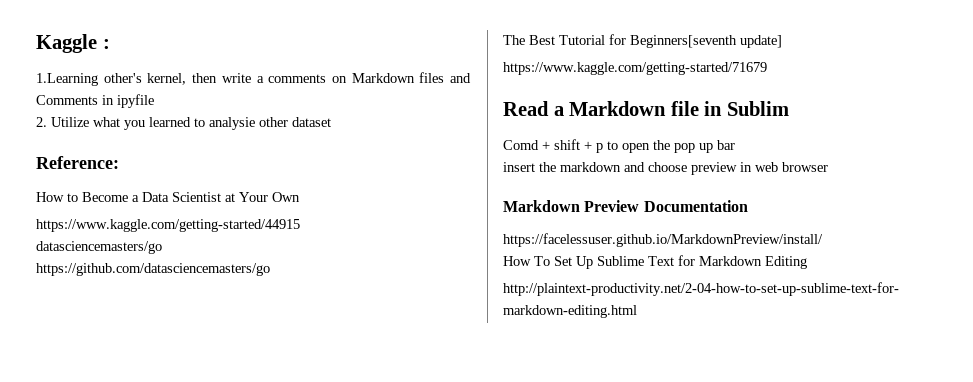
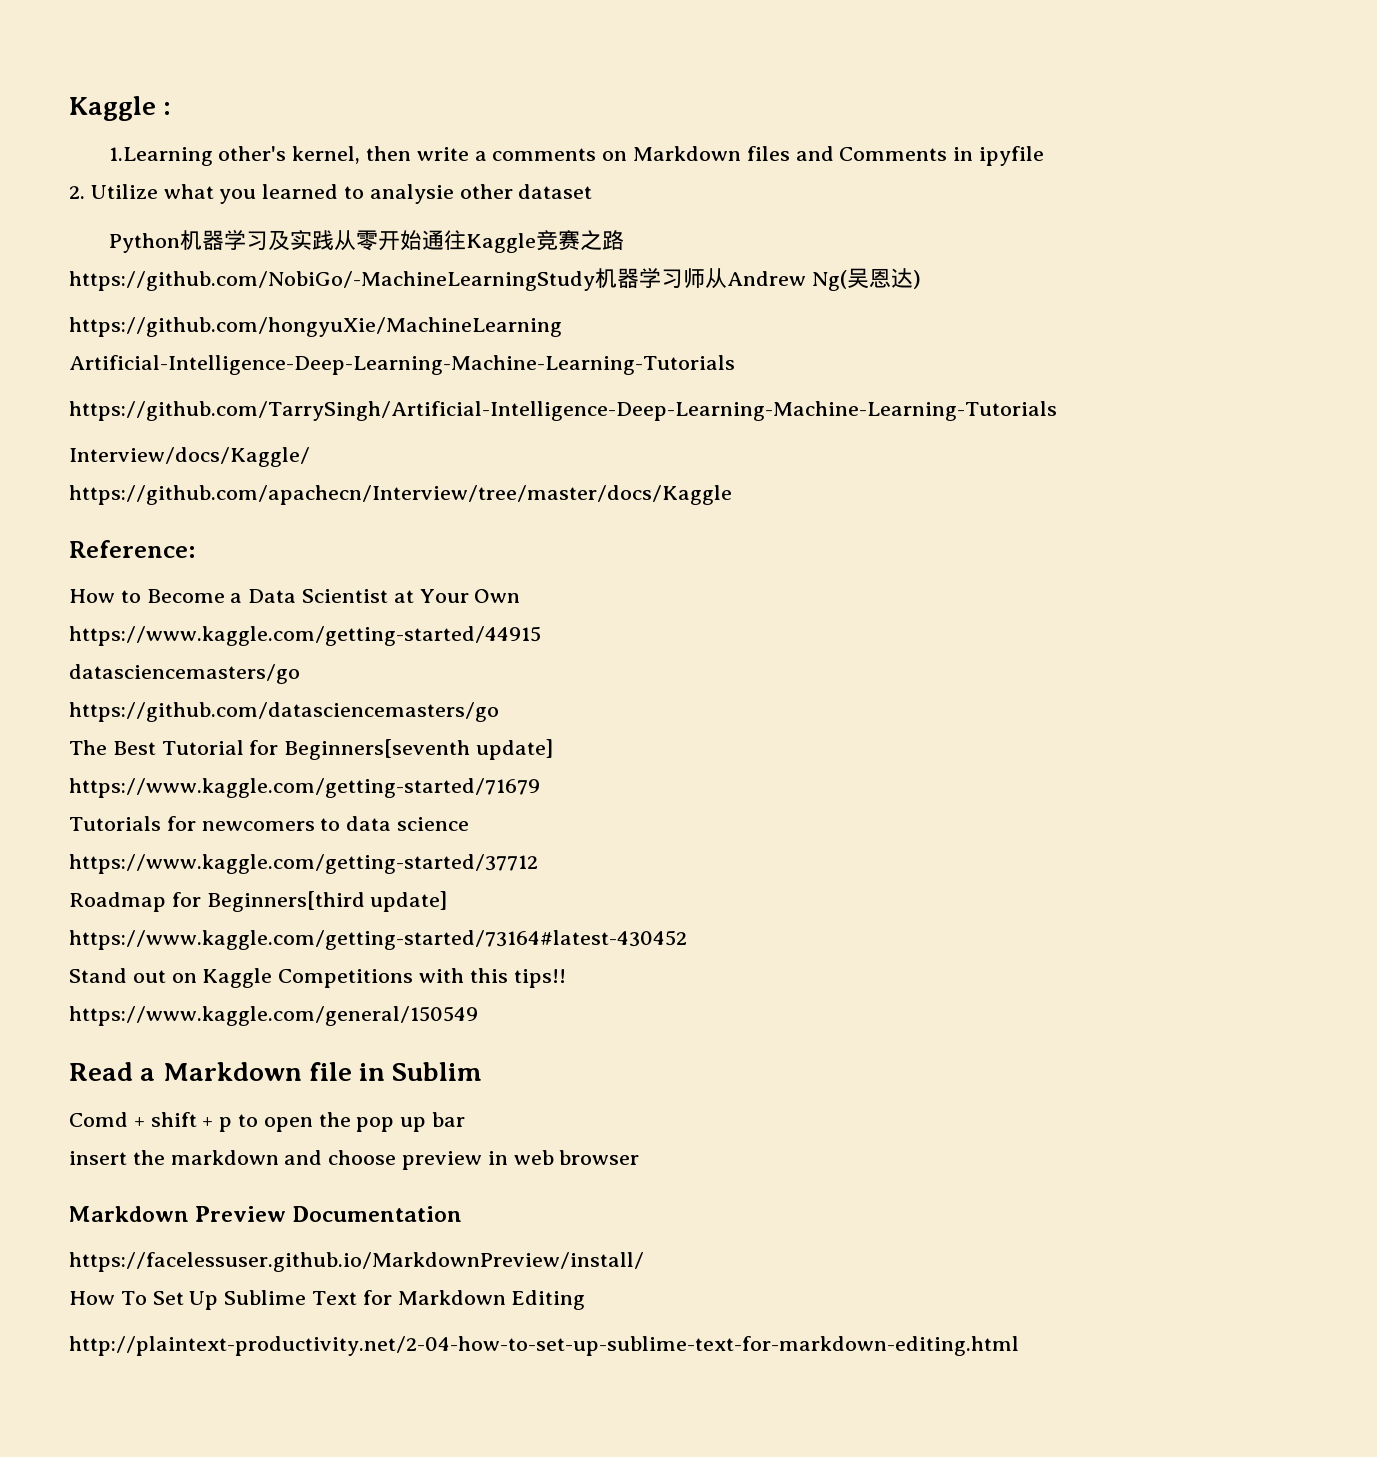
+ Python机器学习及实践从零开始通往Kaggle竞赛之路
+ https://github.com/NobiGo/-MachineLearningStudy机器学习师从Andrew Ng(吴恩达)
+ https://github.com/hongyuXie/MachineLearning
+ Artificial-Intelligence-Deep-Learning-Machine-Learning-Tutorials
+ https://github.com/TarrySingh/Artificial-Intelligence-Deep-Learning-Machine-Learning-Tutorials
+ Interview/docs/Kaggle/
+ https://github.com/apachecn/Interview/tree/master/docs/Kaggle
+ Tutorials for newcomers to data science
+ https://www.kaggle.com/getting-started/37712
+ Roadmap for Beginners[third update]
+ https://www.kaggle.com/getting-started/73164#latest-430452
+ Stand out on Kaggle Competitions with this tips!!
+ https://www.kaggle.com/general/150549

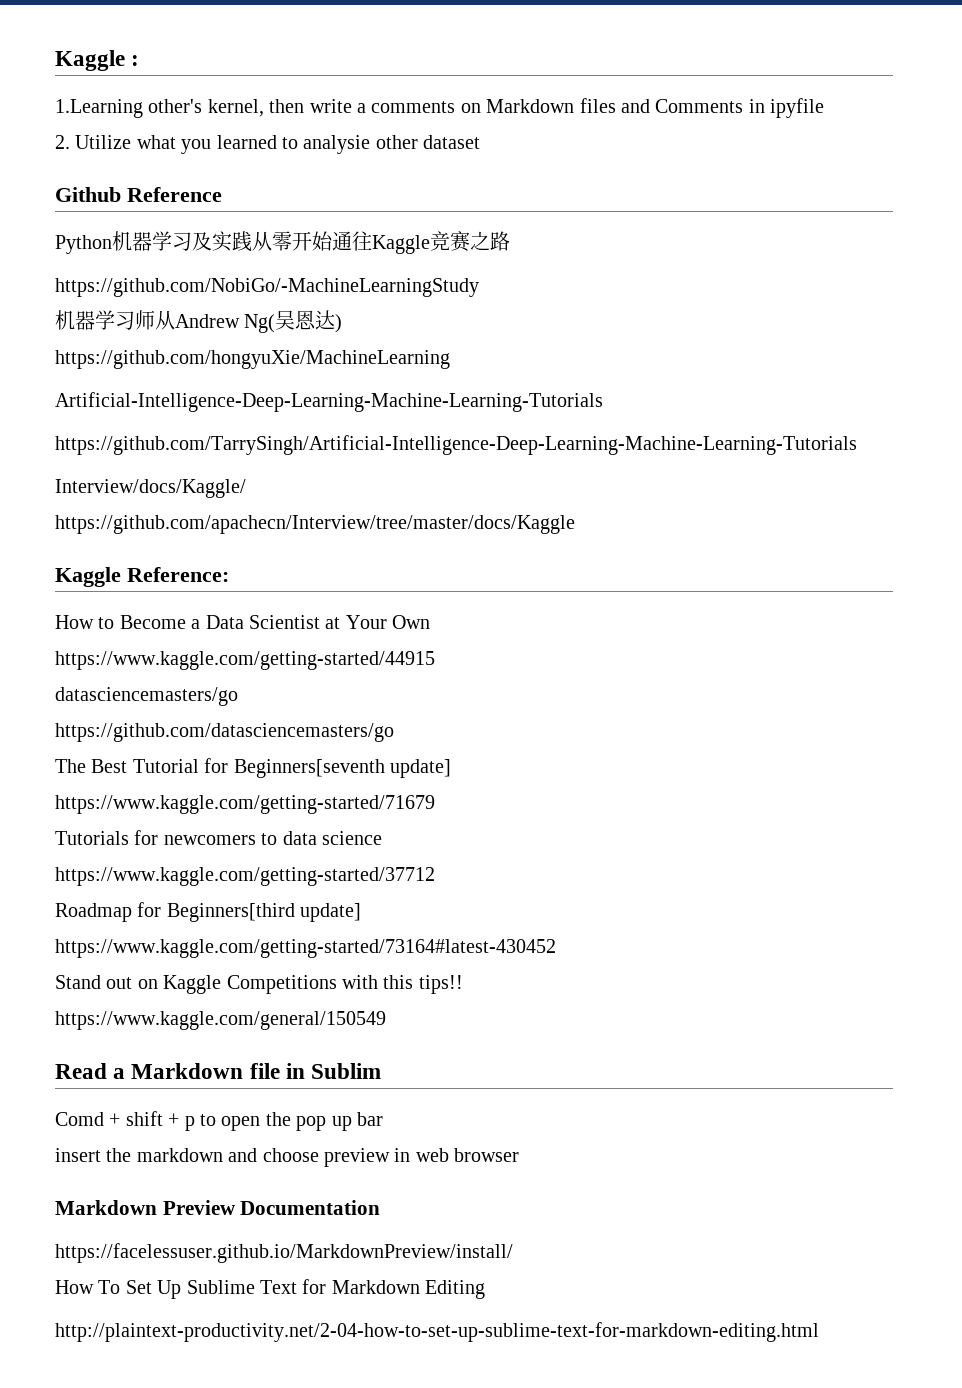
+ Github Reference
- https://github.com/NobiGo/-MachineLearningStudy机器学习师从Andrew Ng(吴恩达)
+ https://github.com/NobiGo/-MachineLearningStudy
+ 机器学习师从Andrew Ng(吴恩达)
- Reference:
+ Kaggle Reference:

